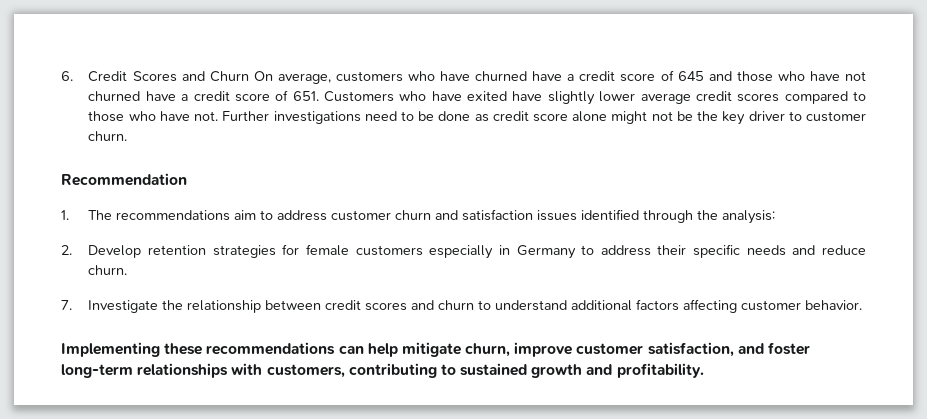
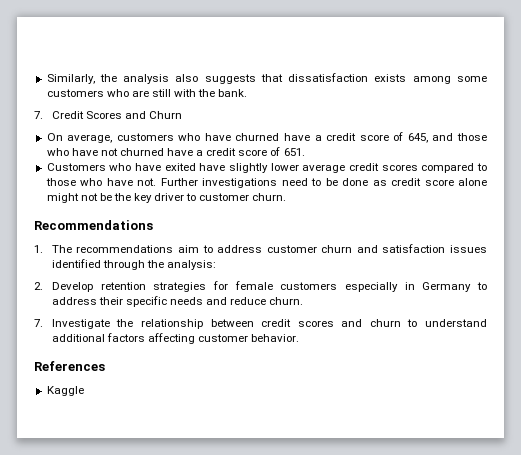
- 6. Credit Scores and Churn On average, customers who have churned have a credit score of 645 and those who have not churned have a credit score of 651. Customers who have exited have slightly lower average credit scores compared to those who have not.
+ Similarly, the analysis also suggests that dissatisfaction exists among some customers who are still with the bank.
+ 7. Credit Scores and Churn
+ On average, customers who have churned have a credit score of 645, and those who have not churned have a credit score of 651.
+ Customers who have exited have slightly lower average credit scores compared to those who have not.
- Recommendation
+ Recommendations
- Implementing these recommendations can help mitigate churn, improve customer satisfaction, and foster long-term relationships with customers, contributing to sustained growth and profitability.
+ References
+ Kaggle

